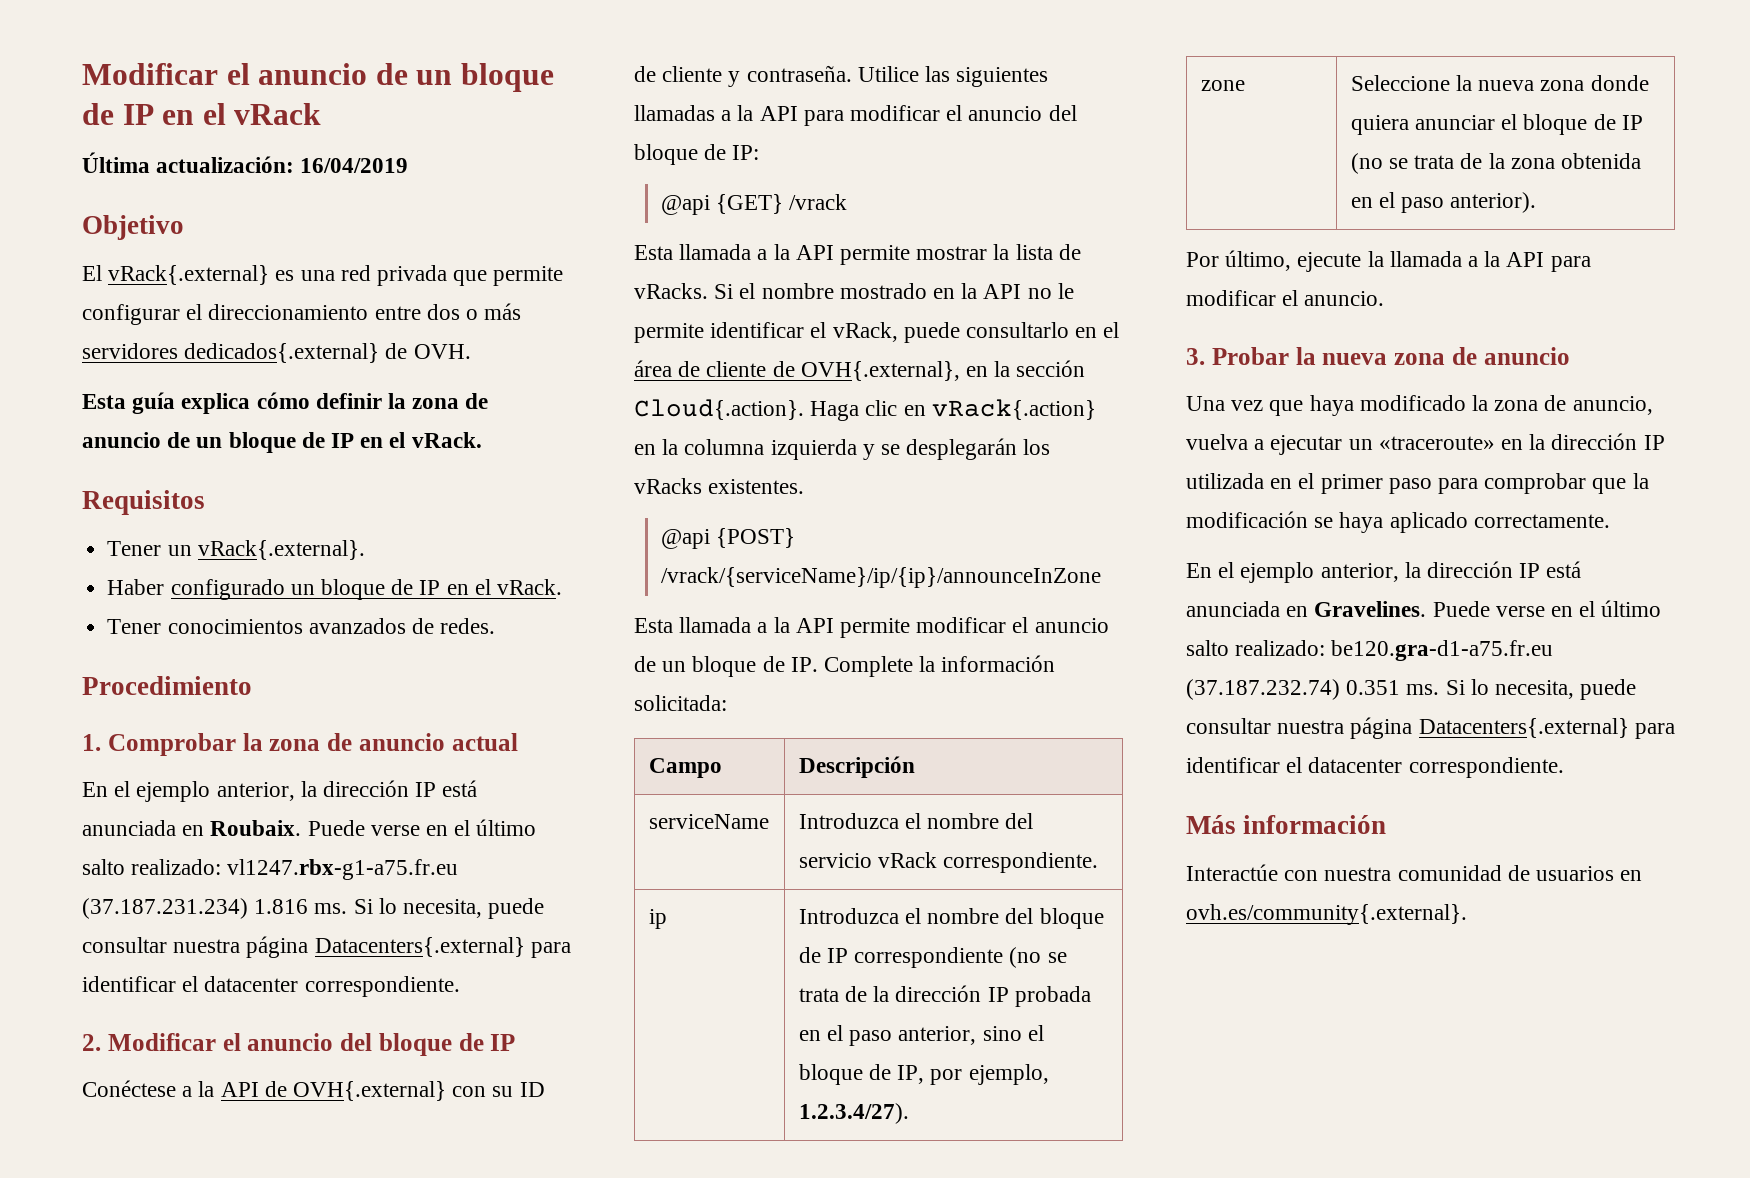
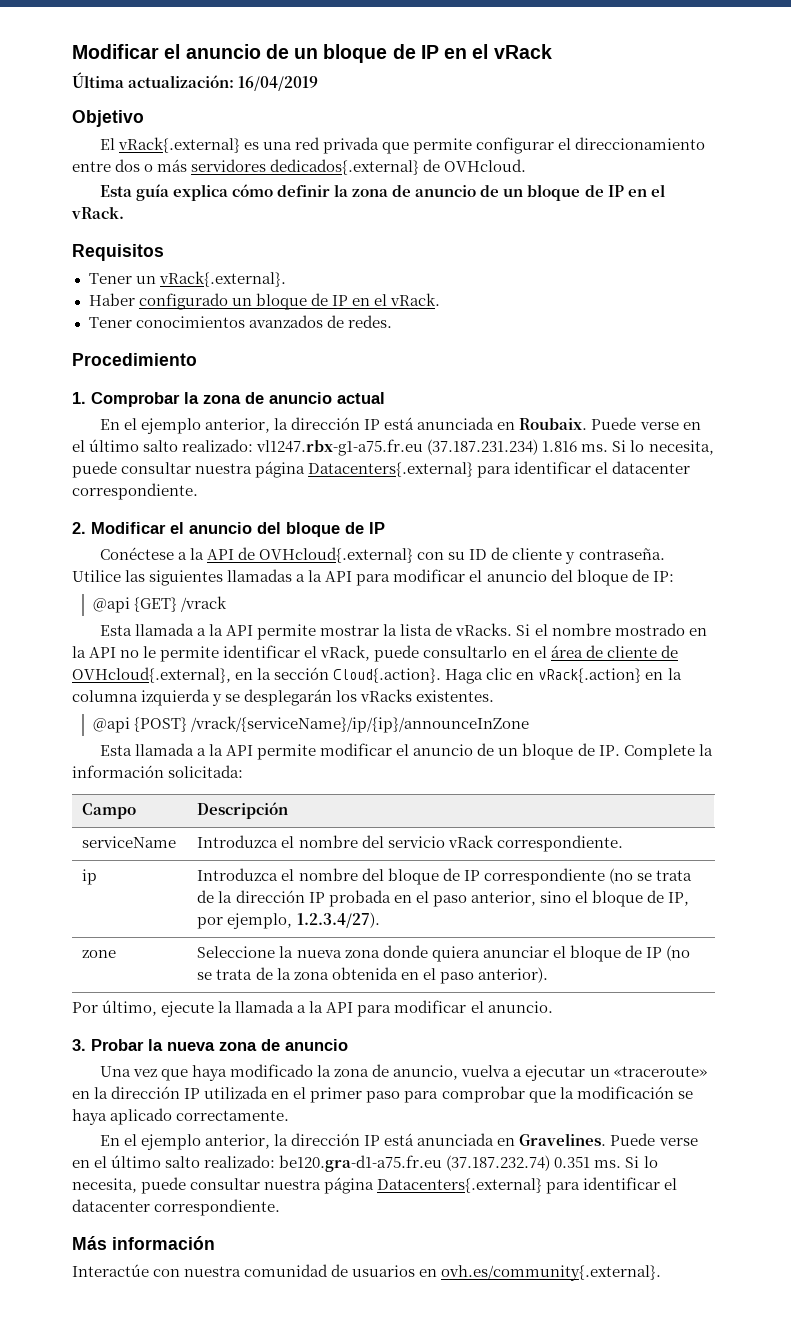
- El vRack{.external} es una red privada que permite configurar el direccionamiento entre dos o más servidores dedicados{.external} de OVH.
+ El vRack{.external} es una red privada que permite configurar el direccionamiento entre dos o más servidores dedicados{.external} de OVHcloud.
- Conéctese a la API de OVH{.external} con su ID de cliente y contraseña.
+ Conéctese a la API de OVHcloud{.external} con su ID de cliente y contraseña.
- Si el nombre mostrado en la API no le permite identificar el vRack, puede consultarlo en el área de cliente de OVH{.external}, en la sección Cloud{.action}. Haga clic en vRack{.action} en la columna izquierda y se desplegarán los vRacks existentes.
+ Si el nombre mostrado en la API no le permite identificar el vRack, puede consultarlo en el área de cliente de OVHcloud{.external}, en la sección Cloud{.action}. Haga clic en vRack{.action} en la columna izquierda y se desplegarán los vRacks existentes.

